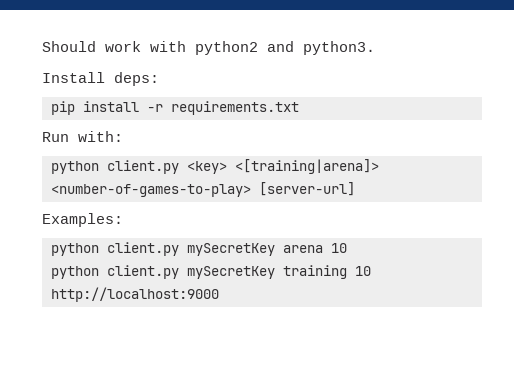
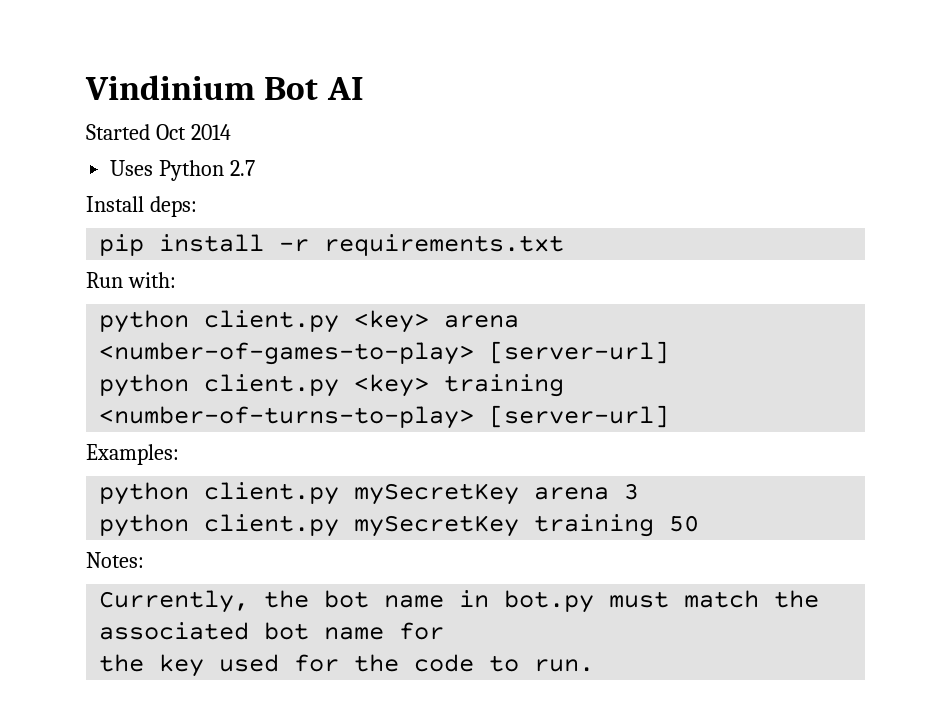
- Should work with python2 and python3.
+ Vindinium Bot AI
+ Started Oct 2014
+ Uses Python 2.7
- python client.py <key> <[training|arena]> <number-of-games-to-play> [server-url]
+ python client.py <key> arena <number-of-games-to-play> [server-url]
+ python client.py <key> training <number-of-turns-to-play> [server-url]
- python client.py mySecretKey arena 10
+ python client.py mySecretKey arena 3
- python client.py mySecretKey training 10 http://localhost:9000
+ python client.py mySecretKey training 50
+ Notes:
+ Currently, the bot name in bot.py must match the associated bot name for
+ the key used for the code to run.

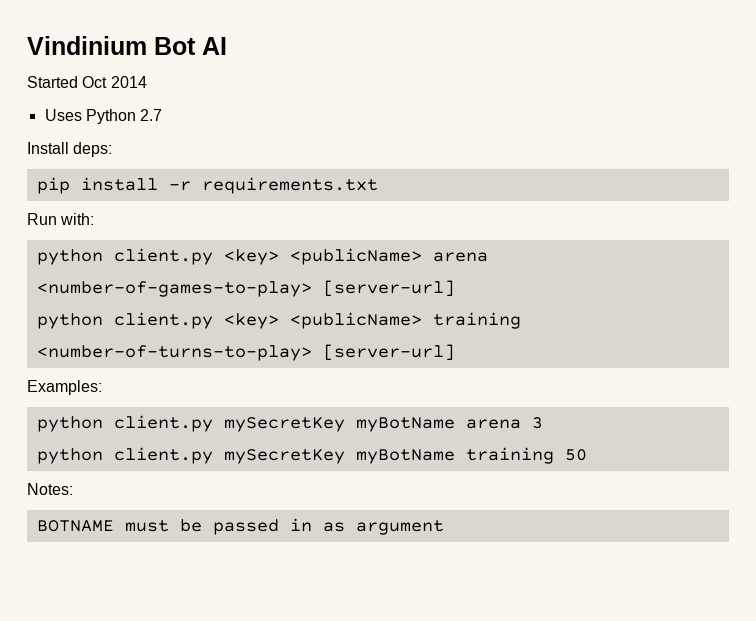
- python client.py <key> arena <number-of-games-to-play> [server-url]
+ python client.py <key> <publicName> arena <number-of-games-to-play> [server-url]
- python client.py <key> training <number-of-turns-to-play> [server-url]
+ python client.py <key> <publicName> training <number-of-turns-to-play> [server-url]
- python client.py mySecretKey arena 3
+ python client.py mySecretKey myBotName arena 3
- python client.py mySecretKey training 50
+ python client.py mySecretKey myBotName training 50
- Currently, the bot name in bot.py must match the associated bot name for
- the key used for the code to run.
+ BOTNAME must be passed in as argument

